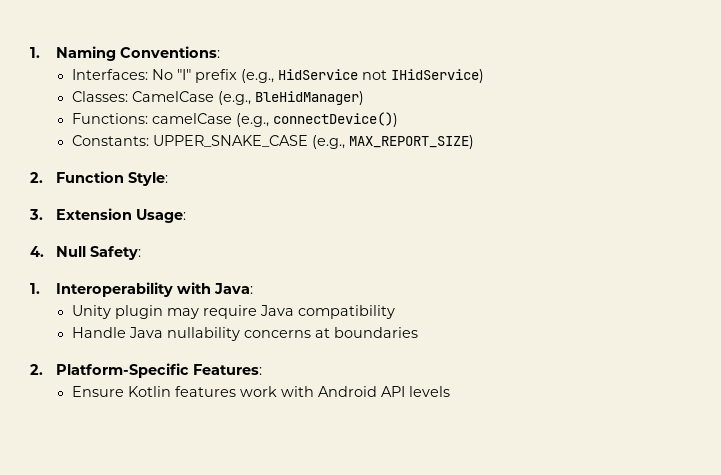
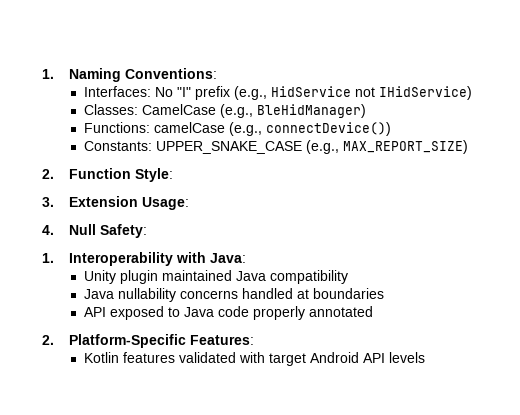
- Unity plugin may require Java compatibility
+ Unity plugin maintained Java compatibility
- Handle Java nullability concerns at boundaries
+ Java nullability concerns handled at boundaries
+ API exposed to Java code properly annotated
- Ensure Kotlin features work with Android API levels
+ Kotlin features validated with target Android API levels

